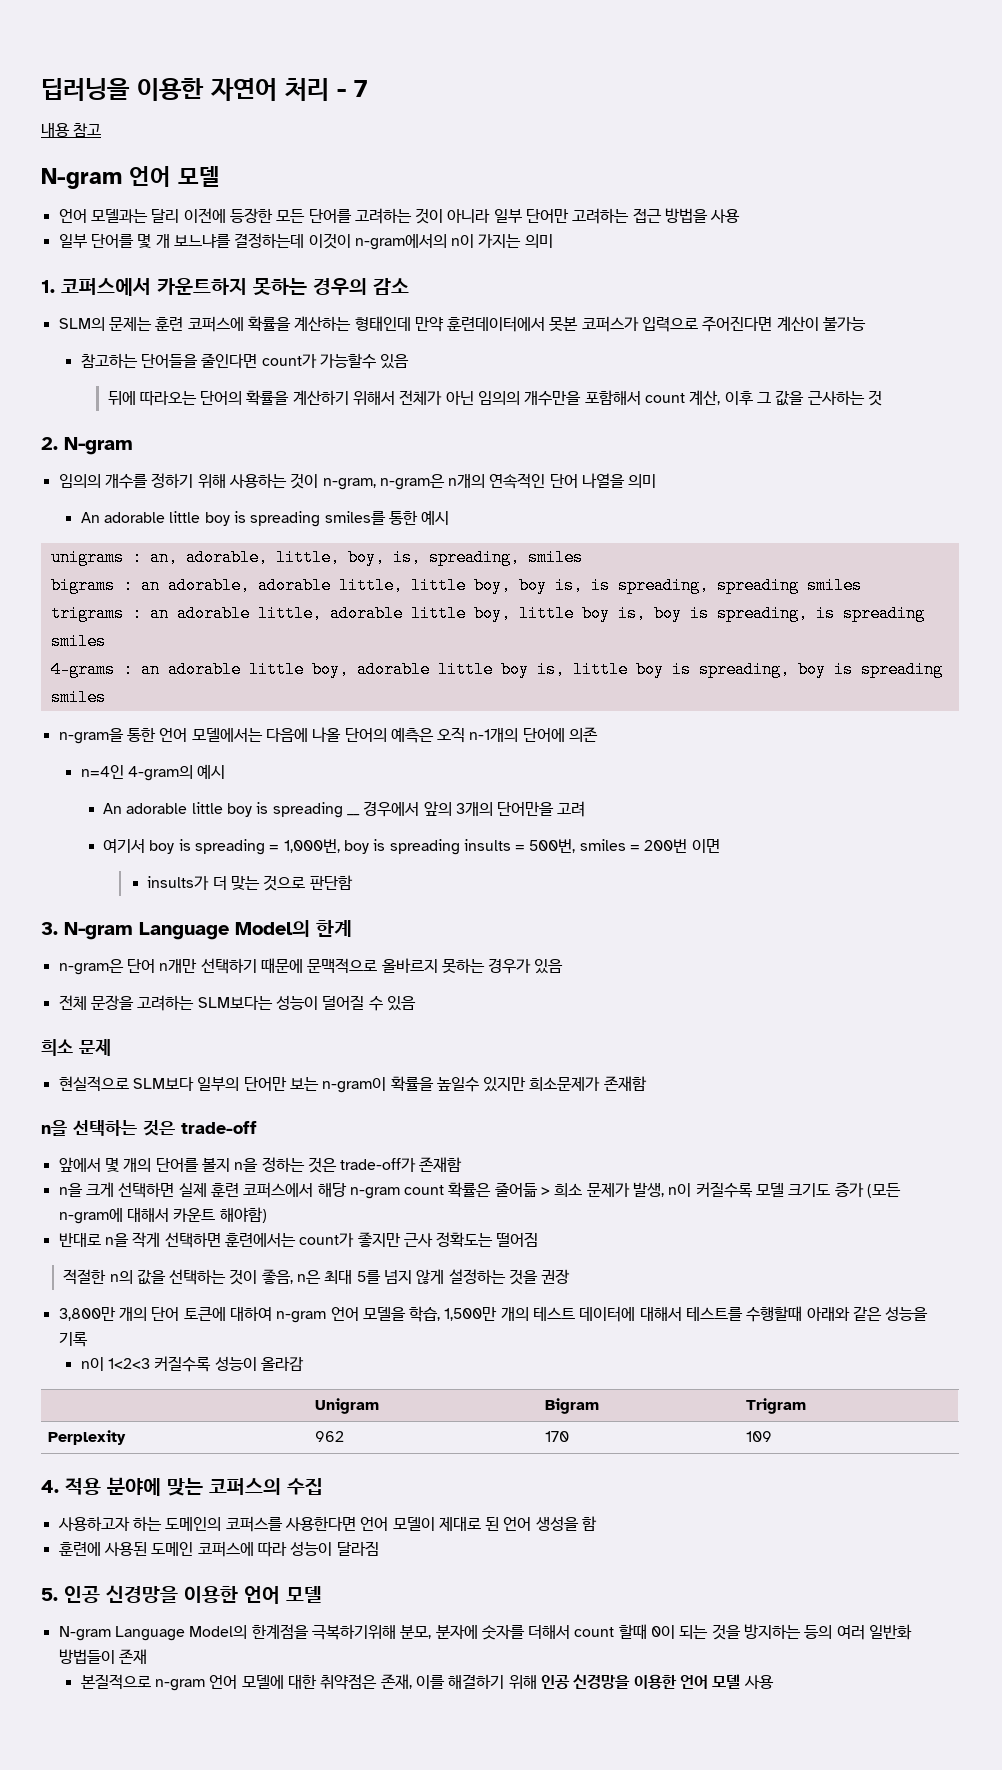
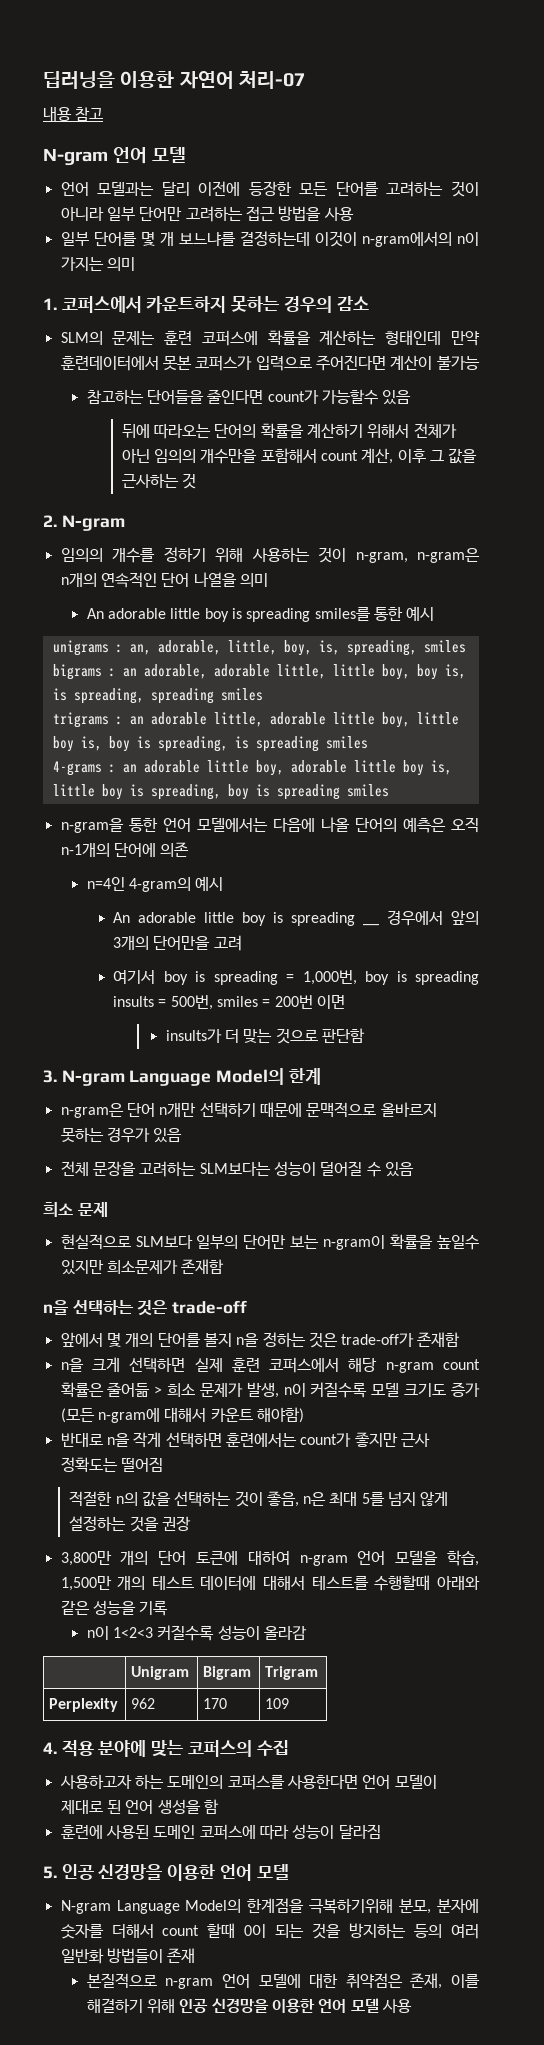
- 딥러닝을 이용한 자연어 처리 - 7
+ 딥러닝을 이용한 자연어 처리-07

